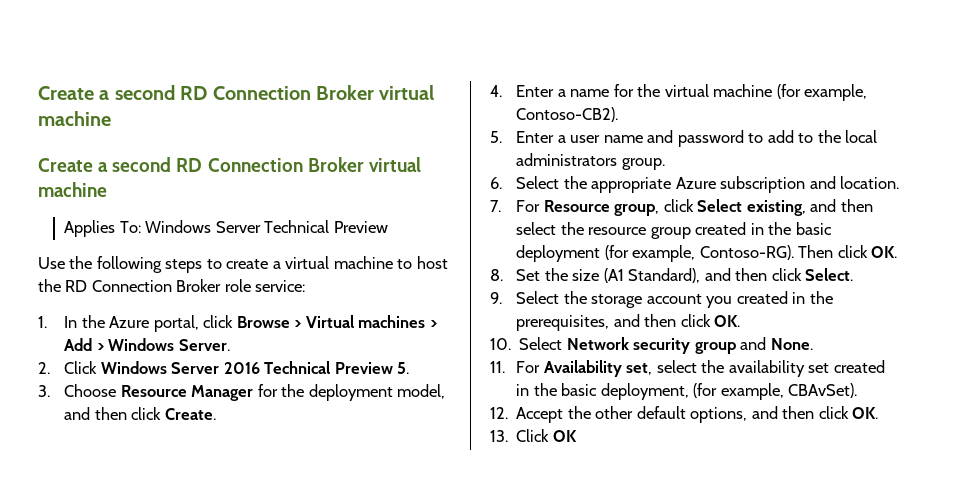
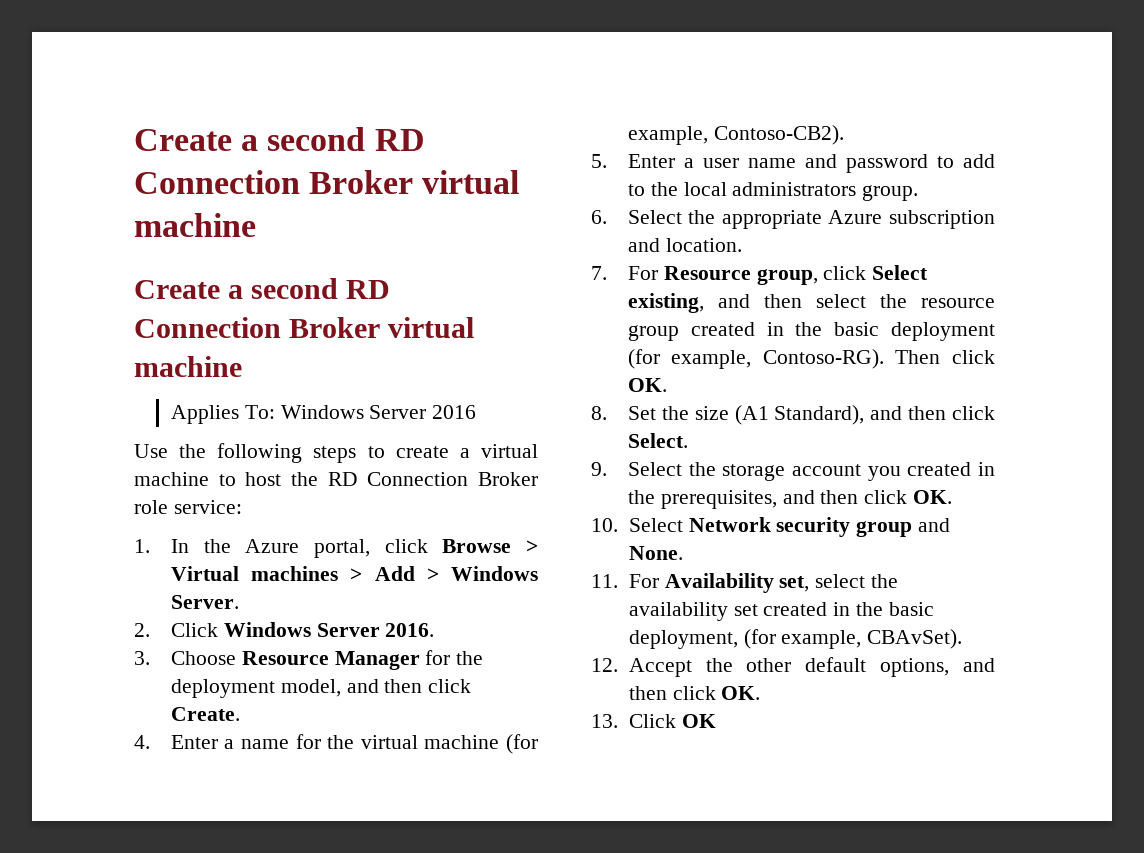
- Applies To: Windows Server Technical Preview
+ Applies To: Windows Server 2016
- 2. Click Windows Server 2016 Technical Preview 5.
+ 2. Click Windows Server 2016.

